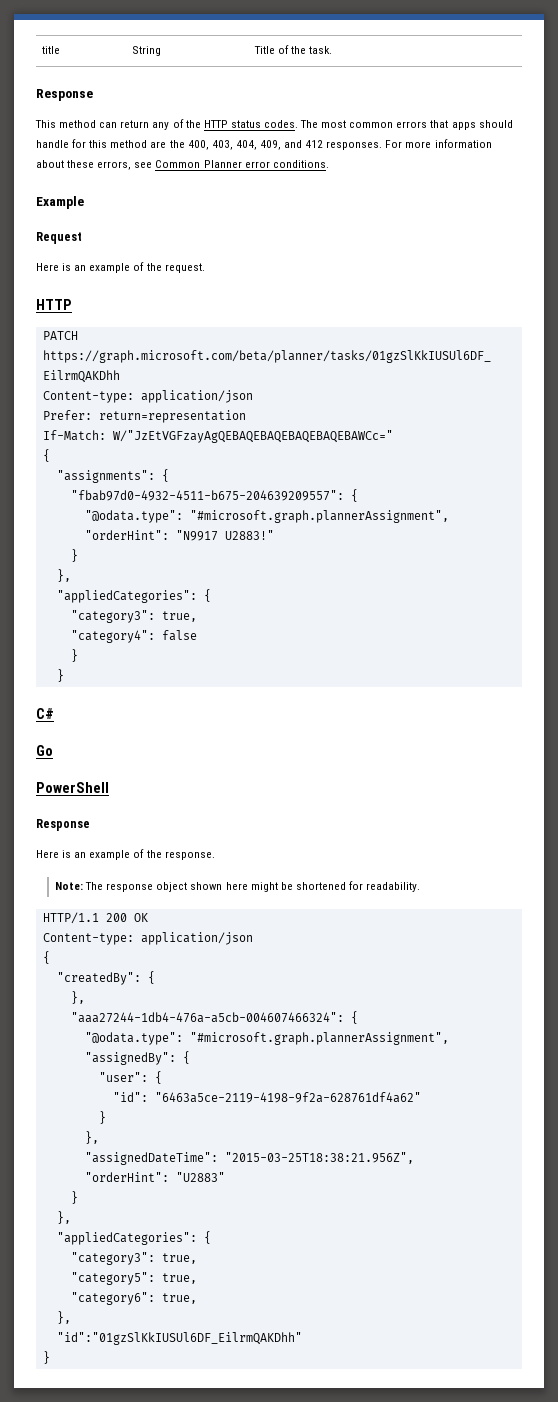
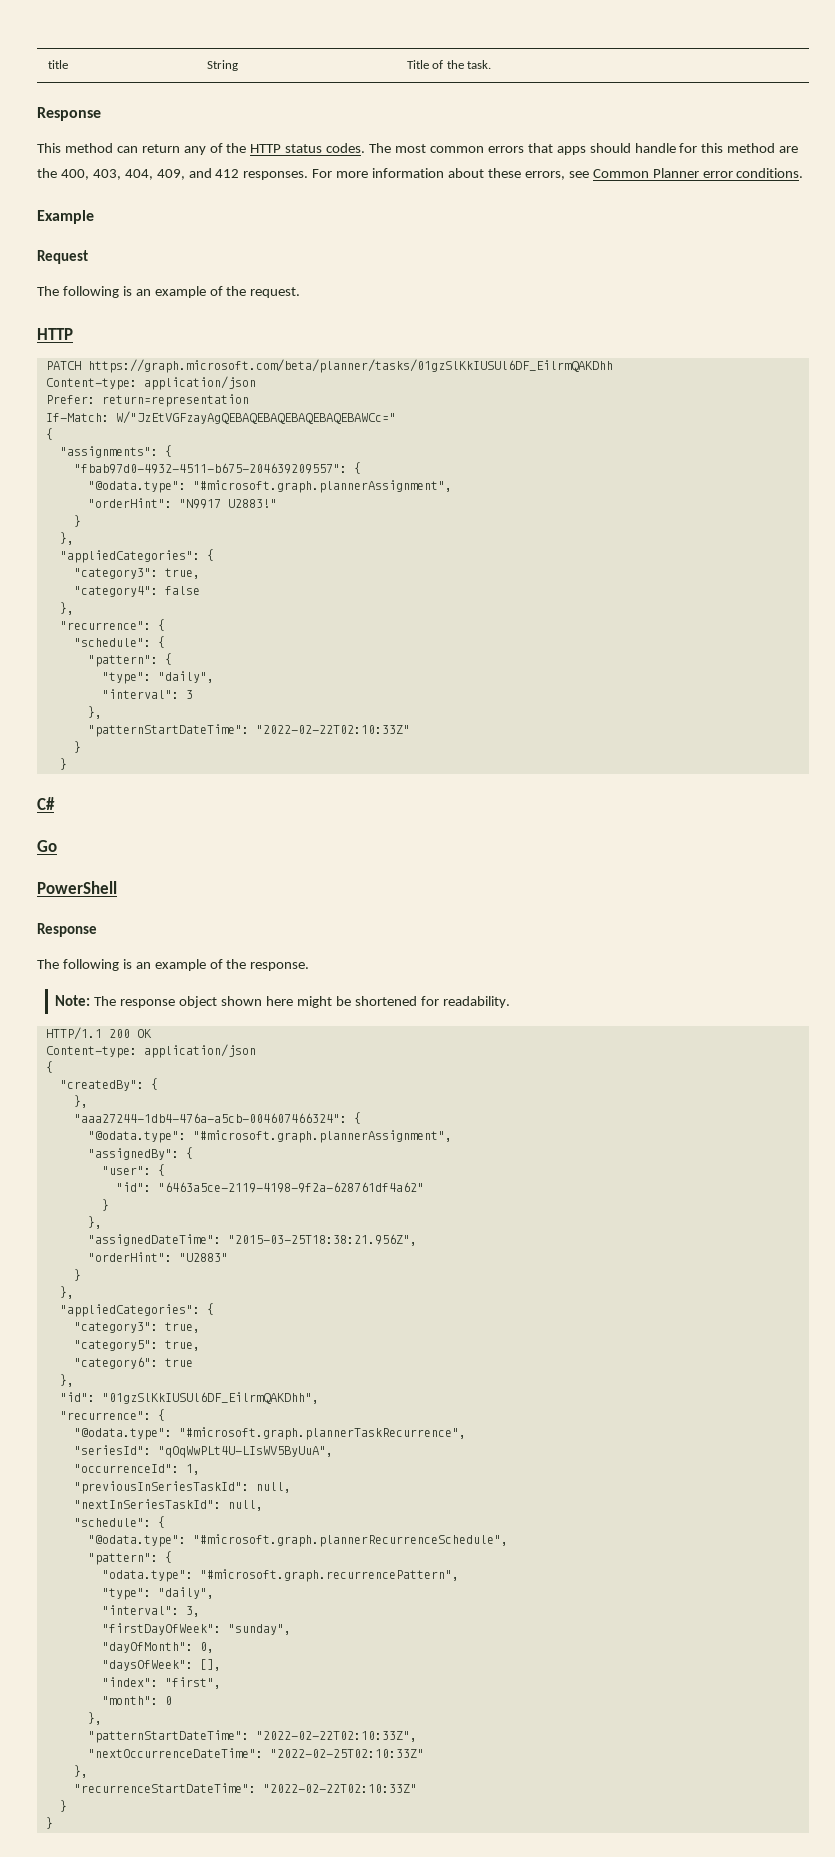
- Here is an example of the request.
+ The following is an example of the request.
  "category4": false
+ },
+ "recurrence": {
+ "schedule": {
+ "pattern": {
+ "type": "daily",
+ "interval": 3
+ },
+ "patternStartDateTime": "2022-02-22T02:10:33Z"
- Here is an example of the response.
+ The following is an example of the response.
- "category6": true,
+ "category6": true
  },
- "id":"01gzSlKkIUSUl6DF_EilrmQAKDhh"
+ "id": "01gzSlKkIUSUl6DF_EilrmQAKDhh",
+ "recurrence": {
+ "@odata.type": "#microsoft.graph.plannerTaskRecurrence",
+ "seriesId": "qOqWwPLt4U-LIsWV5ByUuA",
+ "occurrenceId": 1,
+ "previousInSeriesTaskId": null,
+ "nextInSeriesTaskId": null,
+ "schedule": {
+ "@odata.type": "#microsoft.graph.plannerRecurrenceSchedule",
+ "pattern": {
+ "odata.type": "#microsoft.graph.recurrencePattern",
+ "type": "daily",
+ "interval": 3,
+ "firstDayOfWeek": "sunday",
+ "dayOfMonth": 0,
+ "daysOfWeek": [],
+ "index": "first",
+ "month": 0
+ },
+ "patternStartDateTime": "2022-02-22T02:10:33Z",
+ "nextOccurrenceDateTime": "2022-02-25T02:10:33Z"
+ },
+ "recurrenceStartDateTime": "2022-02-22T02:10:33Z"
+ }

